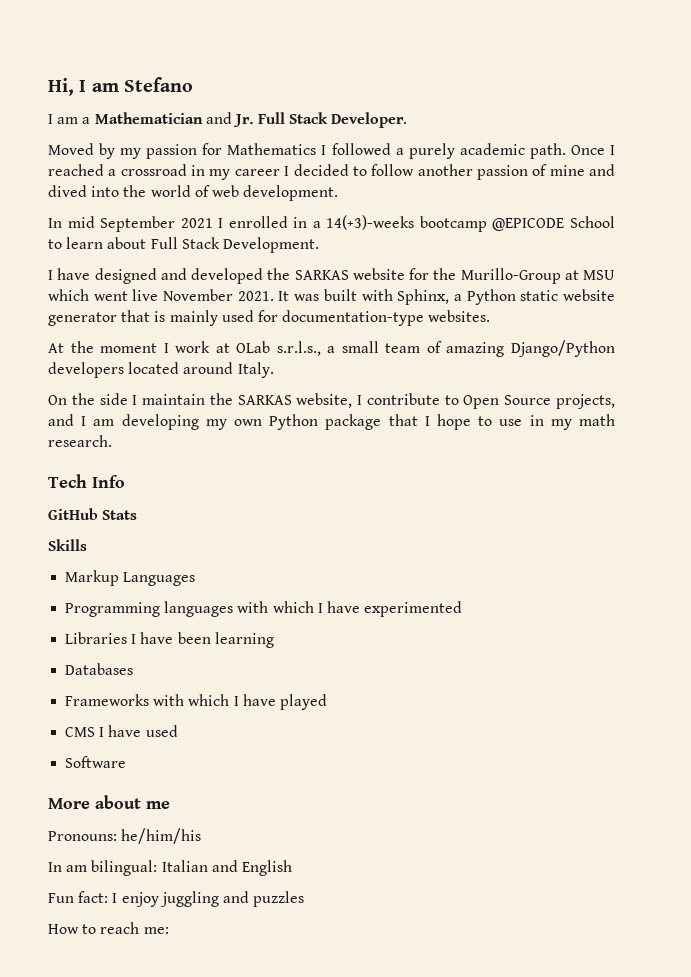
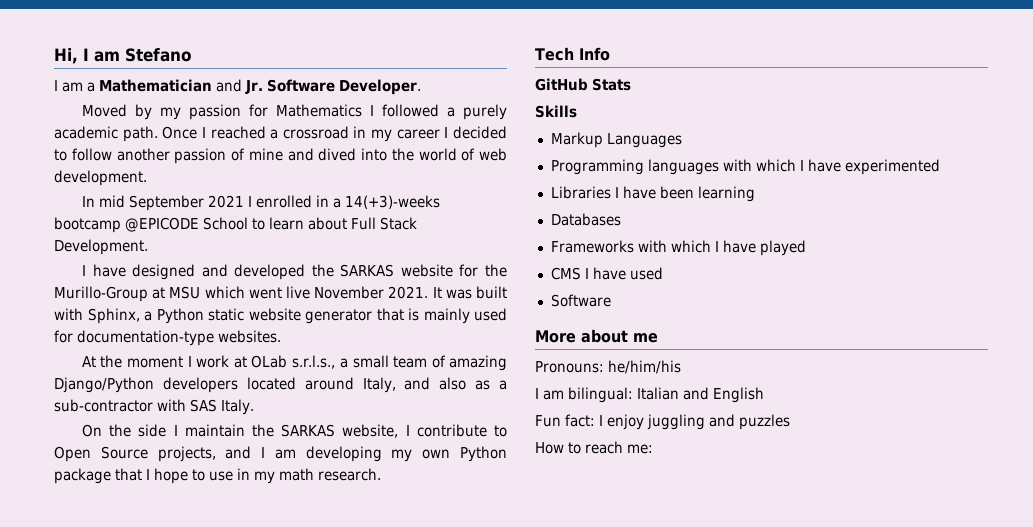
- I am a Mathematician and Jr. Full Stack Developer.
+ I am a Mathematician and Jr. Software Developer.
- At the moment I work at OLab s.r.l.s., a small team of amazing Django/Python developers located around Italy.
+ At the moment I work at OLab s.r.l.s., a small team of amazing Django/Python developers located around Italy, and also as a sub-contractor with SAS Italy.
- In am bilingual: Italian and English
+ I am bilingual: Italian and English

